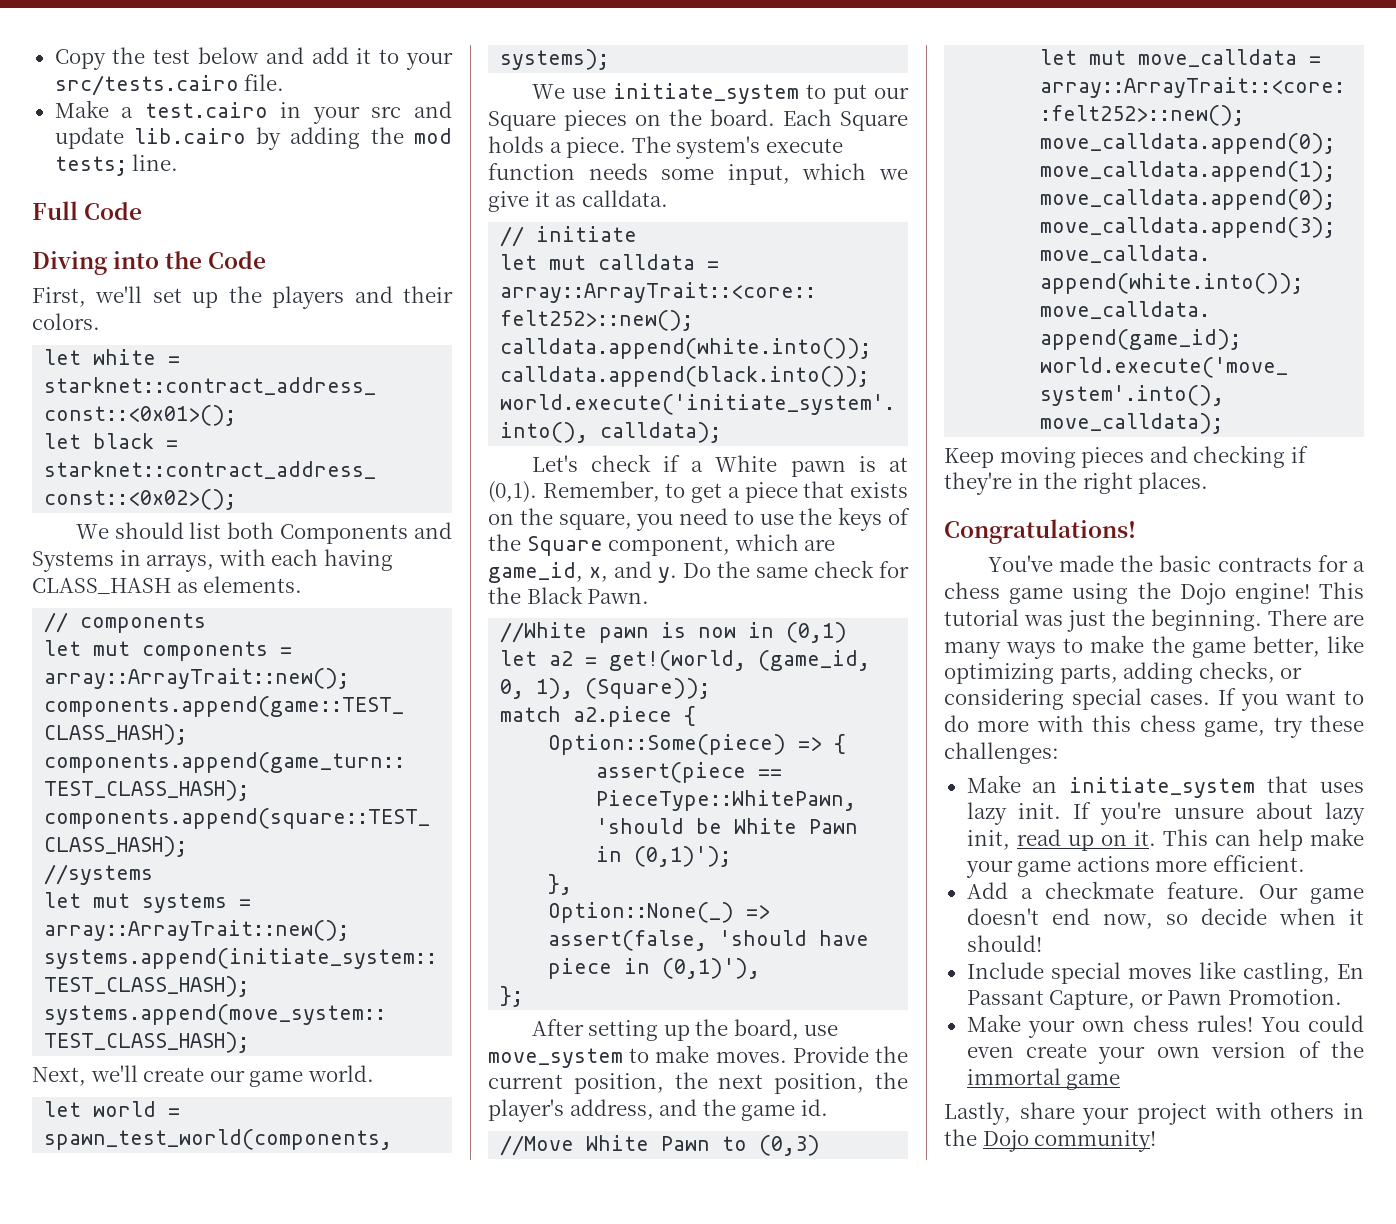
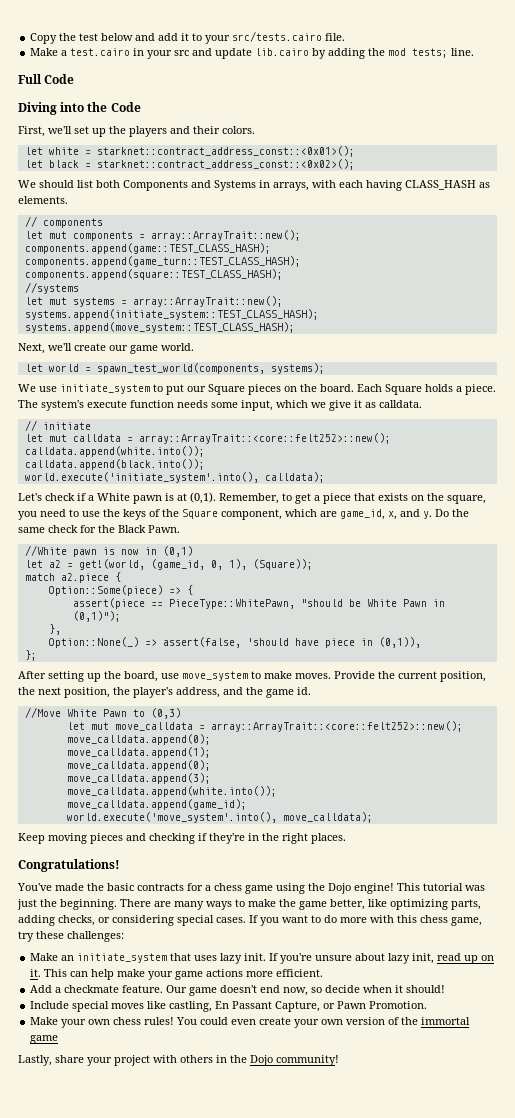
- assert(piece == PieceType::WhitePawn, 'should be White Pawn in (0,1)');
+ assert(piece == PieceType::WhitePawn, "should be White Pawn in (0,1)");
- Option::None(_) => assert(false, 'should have piece in (0,1)'),
+ Option::None(_) => assert(false, 'should have piece in (0,1)),

